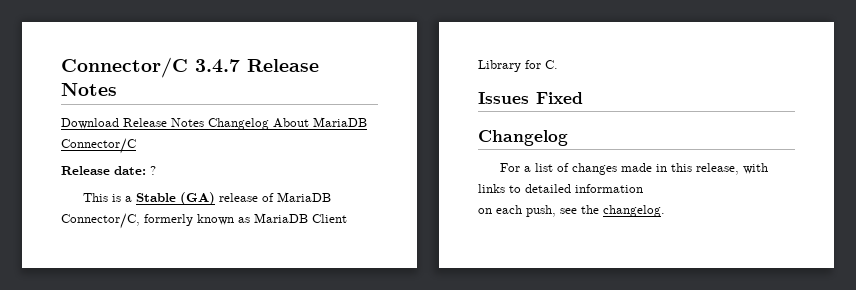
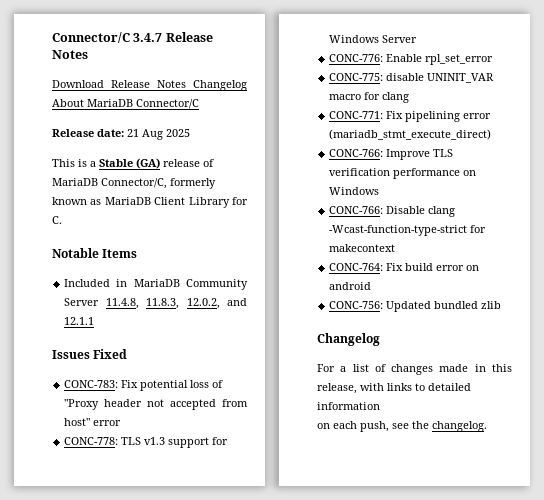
- Release date: ?
+ Release date: 21 Aug 2025
+ Notable Items
+ Included in MariaDB Community Server 11.4.8, 11.8.3, 12.0.2, and 12.1.1
  Issues Fixed
+ CONC-783: Fix potential loss of "Proxy header not accepted from host" error
+ CONC-778: TLS v1.3 support for Windows Server
+ CONC-776: Enable rpl_set_error
+ CONC-775: disable UNINIT_VAR macro for clang
+ CONC-771: Fix pipelining error (mariadb_stmt_execute_direct)
+ CONC-766: Improve TLS verification performance on Windows
+ CONC-766: Disable clang -Wcast-function-type-strict for makecontext
+ CONC-764: Fix build error on android
+ CONC-756: Updated bundled zlib

